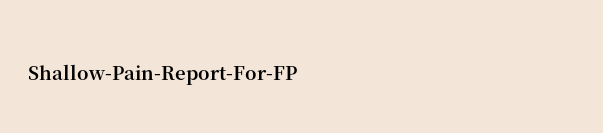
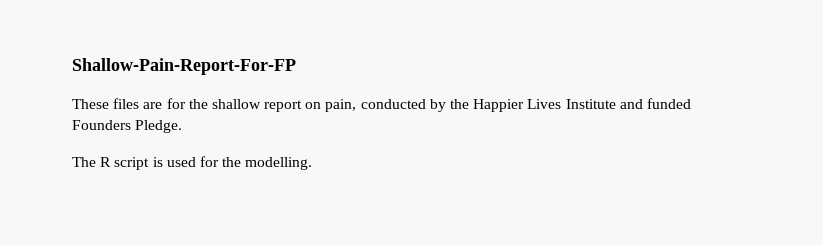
+ These files are for the shallow report on pain, conducted by the Happier Lives Institute and funded Founders Pledge.
+ The R script is used for the modelling.

